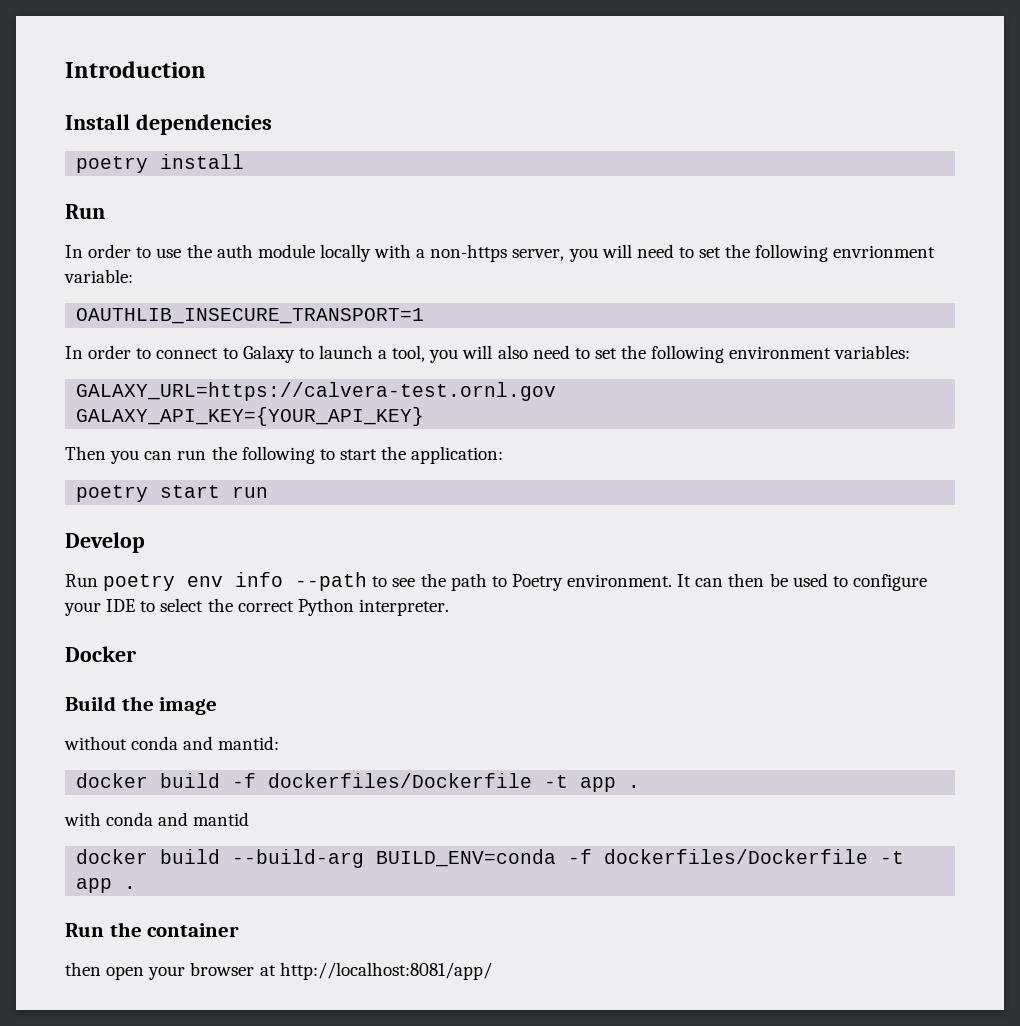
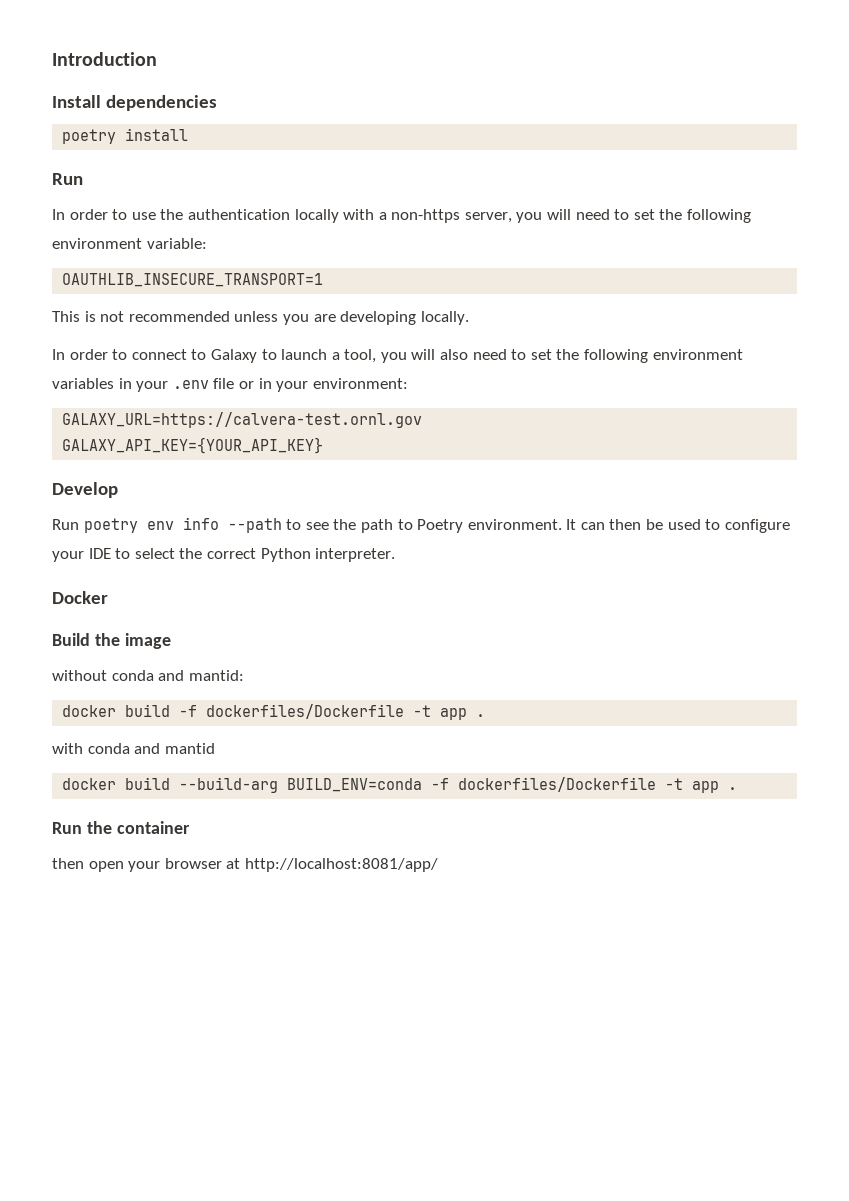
- In order to use the auth module locally with a non-https server, you will need to set the following envrionment variable:
+ In order to use the authentication locally with a non-https server, you will need to set the following environment variable:
+ This is not recommended unless you are developing locally.
- In order to connect to Galaxy to launch a tool, you will also need to set the following environment variables:
+ In order to connect to Galaxy to launch a tool, you will also need to set the following environment variables in your .env file or in your environment:
  GALAXY_URL=https://calvera-test.ornl.gov
  GALAXY_API_KEY={YOUR_API_KEY}
- Then you can run the following to start the application:
- poetry start run

